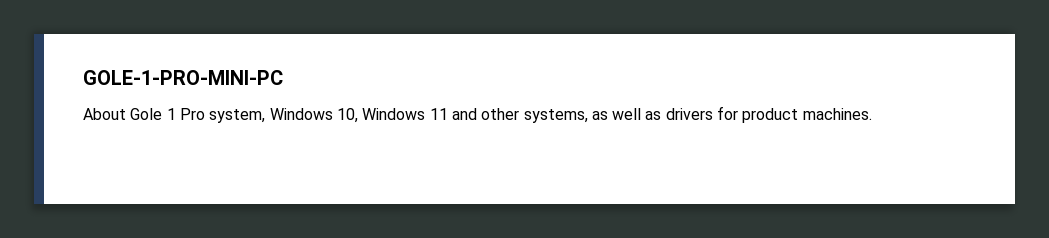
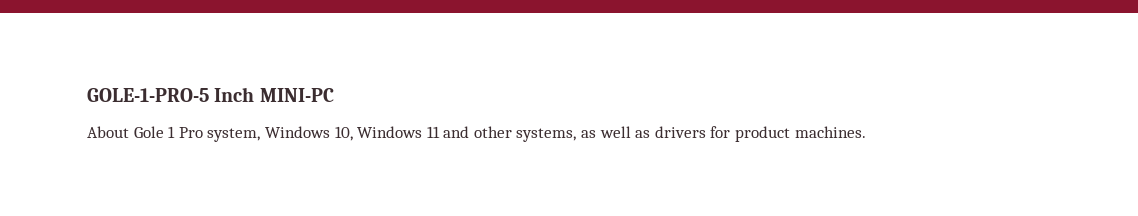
- GOLE-1-PRO-MINI-PC
+ GOLE-1-PRO-5 Inch MINI-PC

